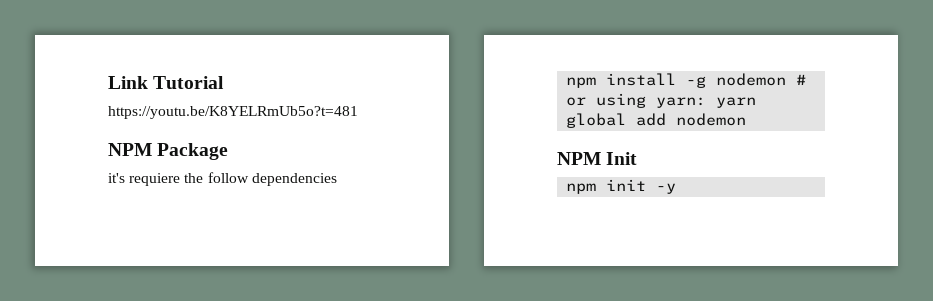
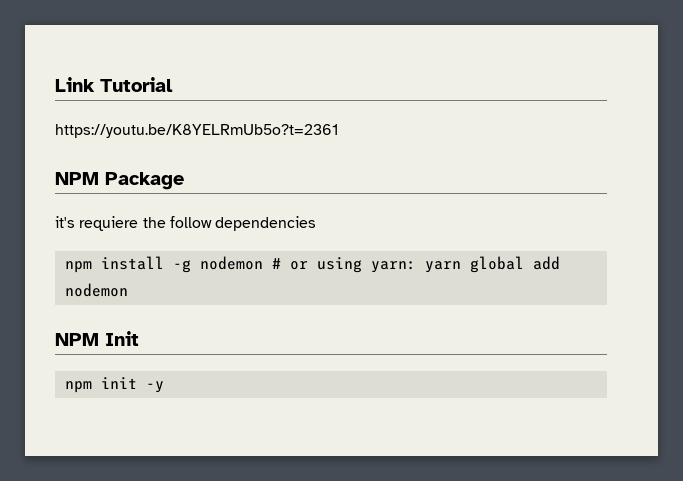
- https://youtu.be/K8YELRmUb5o?t=481
+ https://youtu.be/K8YELRmUb5o?t=2361

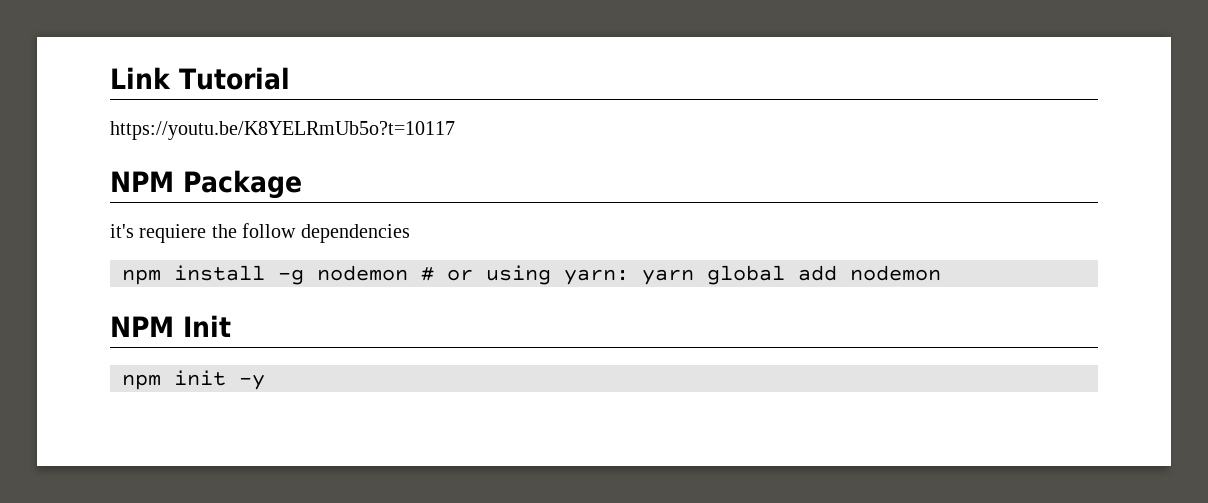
- https://youtu.be/K8YELRmUb5o?t=2361
+ https://youtu.be/K8YELRmUb5o?t=10117

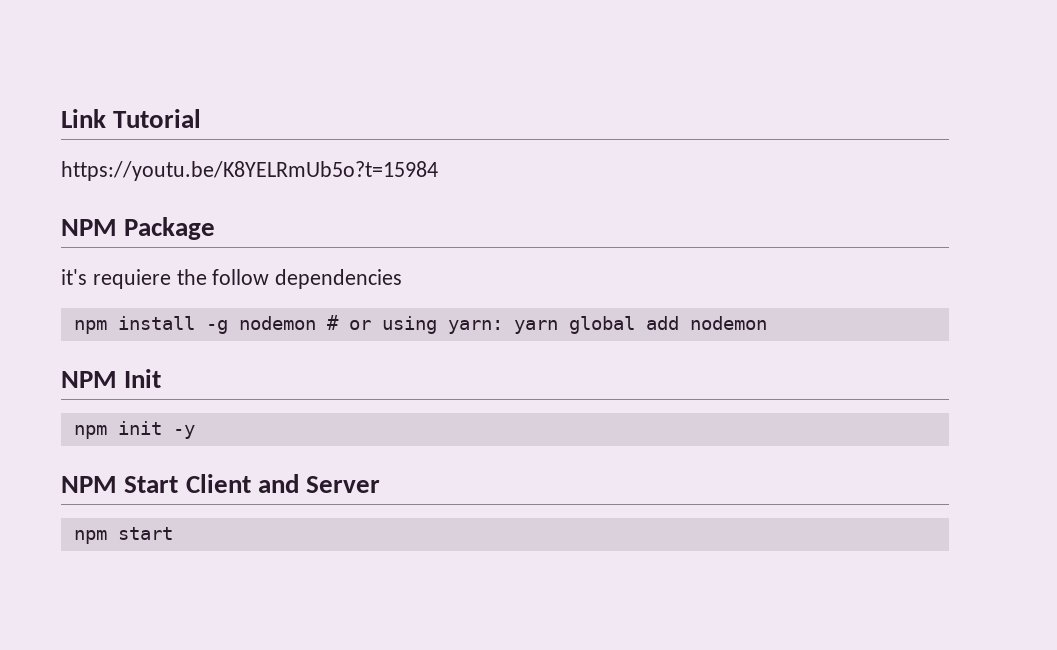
- https://youtu.be/K8YELRmUb5o?t=10117
+ https://youtu.be/K8YELRmUb5o?t=15984
+ NPM Start Client and Server
+ npm start

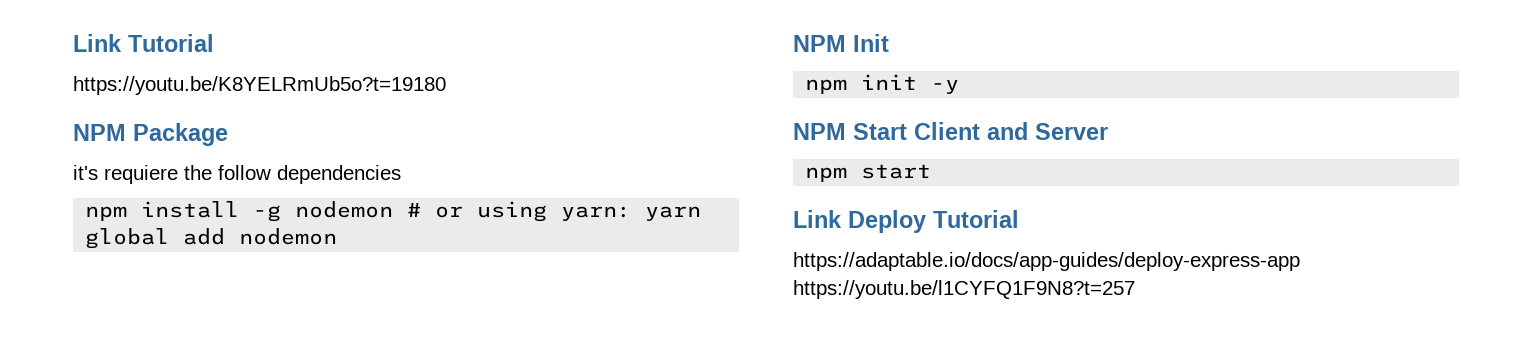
- https://youtu.be/K8YELRmUb5o?t=15984
+ https://youtu.be/K8YELRmUb5o?t=19180
+ Link Deploy Tutorial
+ https://adaptable.io/docs/app-guides/deploy-express-app https://youtu.be/l1CYFQ1F9N8?t=257

